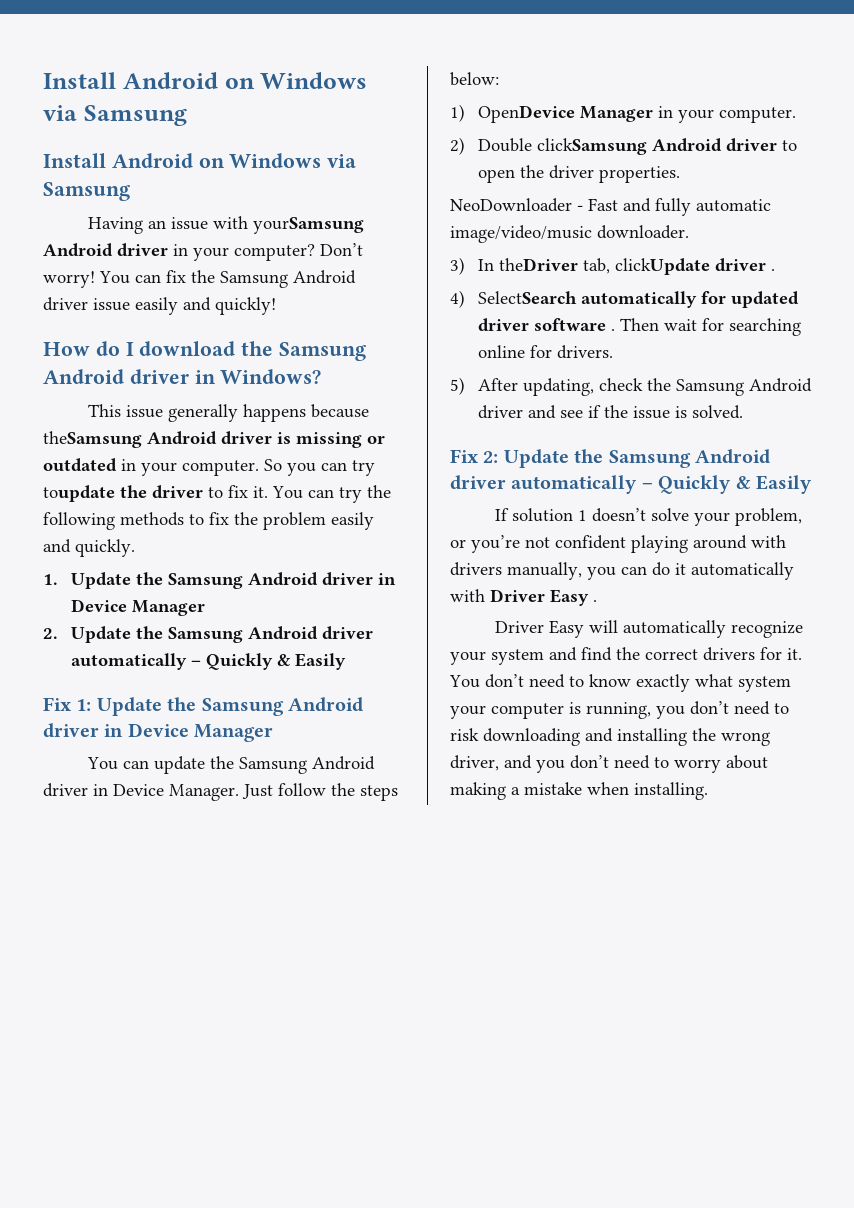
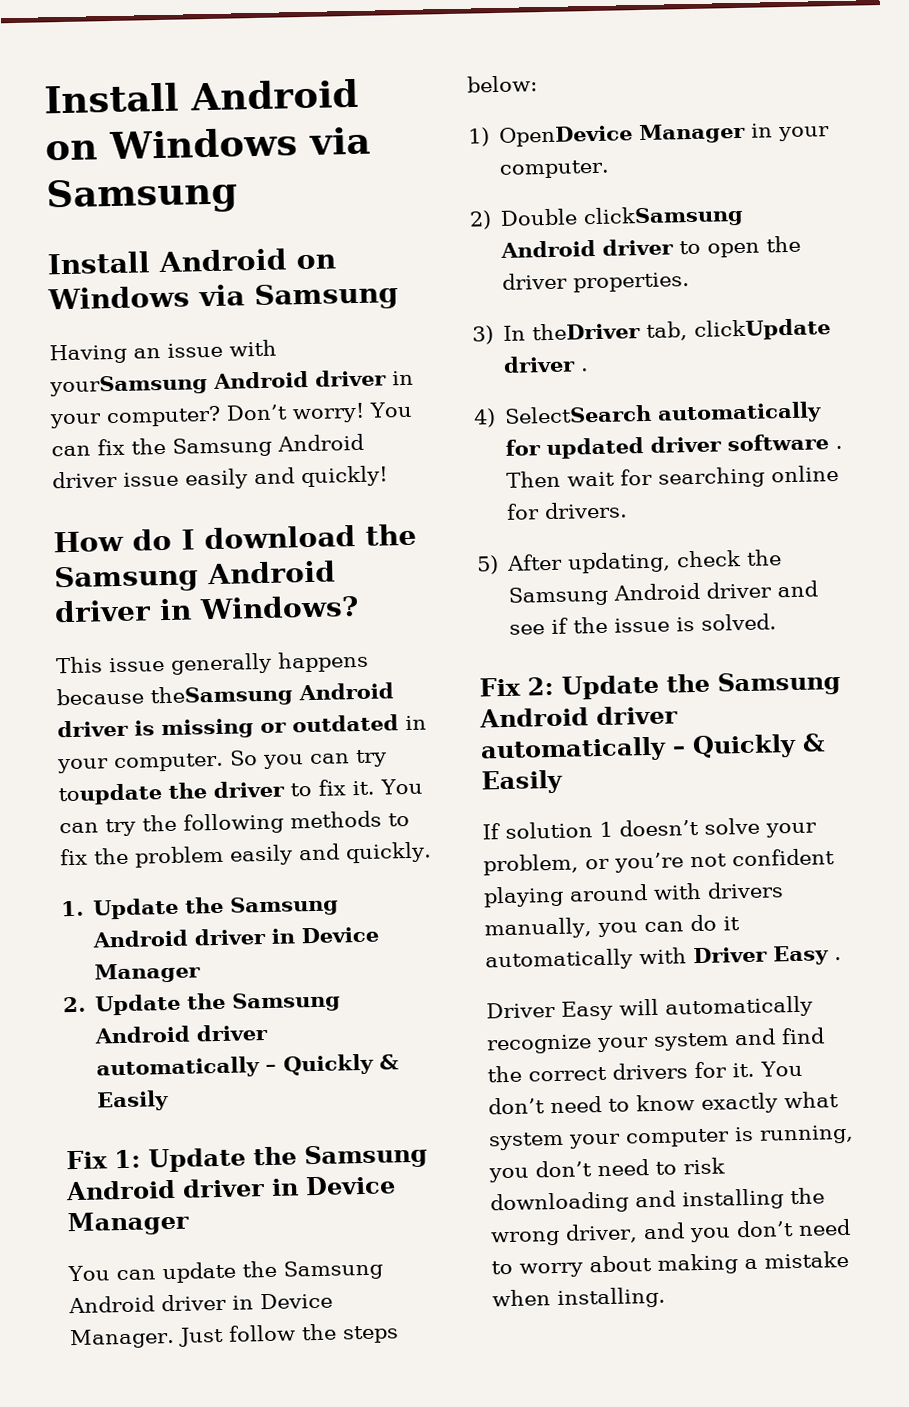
- NeoDownloader - Fast and fully automatic image/video/music downloader.

